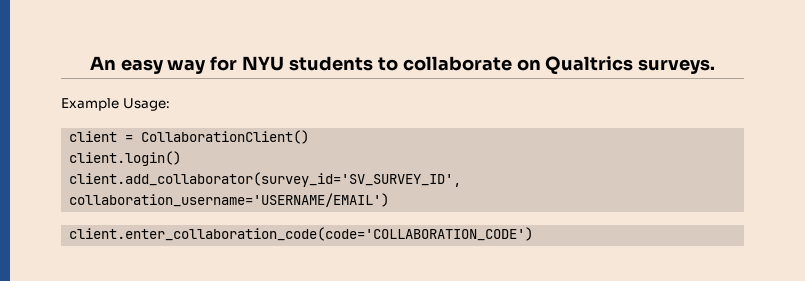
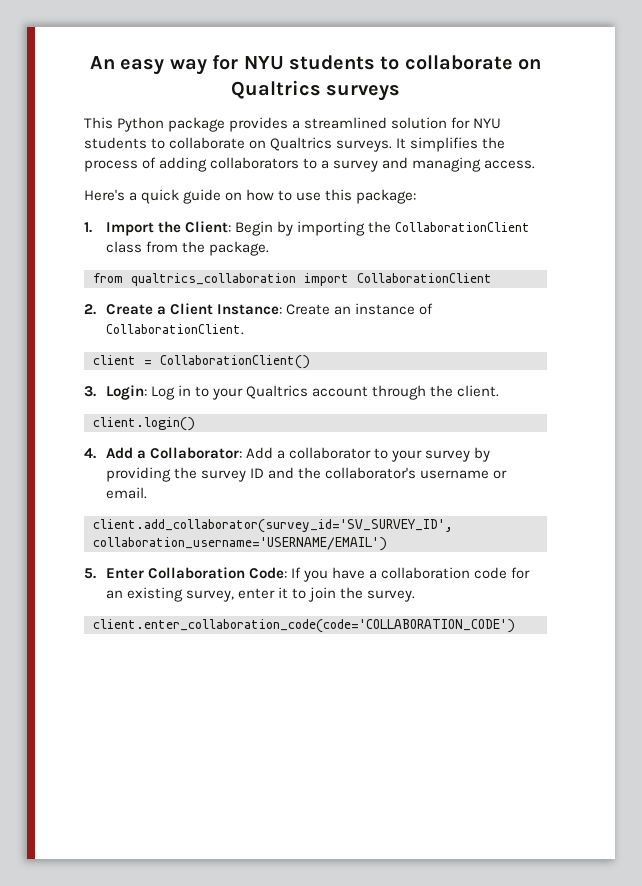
- An easy way for NYU students to collaborate on Qualtrics surveys.
- Example Usage:
+ An easy way for NYU students to collaborate on Qualtrics surveys
+ This Python package provides a streamlined solution for NYU students to collaborate on Qualtrics surveys. It simplifies the process of adding collaborators to a survey and managing access.
+ Here's a quick guide on how to use this package:
+ 1. Import the Client: Begin by importing the CollaborationClient class from the package.
+ from qualtrics_collaboration import CollaborationClient
+ 2. Create a Client Instance: Create an instance of CollaborationClient.
  client = CollaborationClient()
+ 3. Login: Log in to your Qualtrics account through the client.
  client.login()
+ 4. Add a Collaborator: Add a collaborator to your survey by providing the survey ID and the collaborator's username or email.
  client.add_collaborator(survey_id='SV_SURVEY_ID', collaboration_username='USERNAME/EMAIL')
+ 5. Enter Collaboration Code: If you have a collaboration code for an existing survey, enter it to join the survey.

